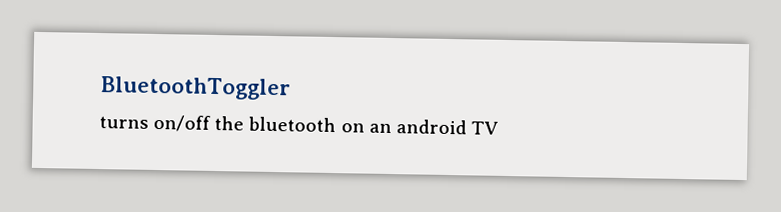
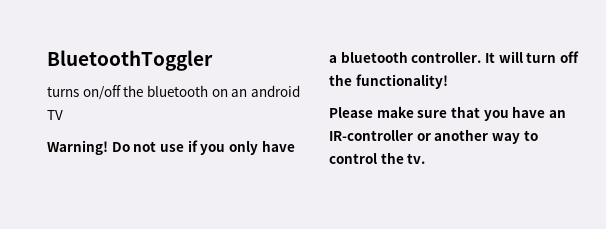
+ Warning! Do not use if you only have a bluetooth controller. It will turn off the functionality!
+ Please make sure that you have an IR-controller or another way to control the tv.

